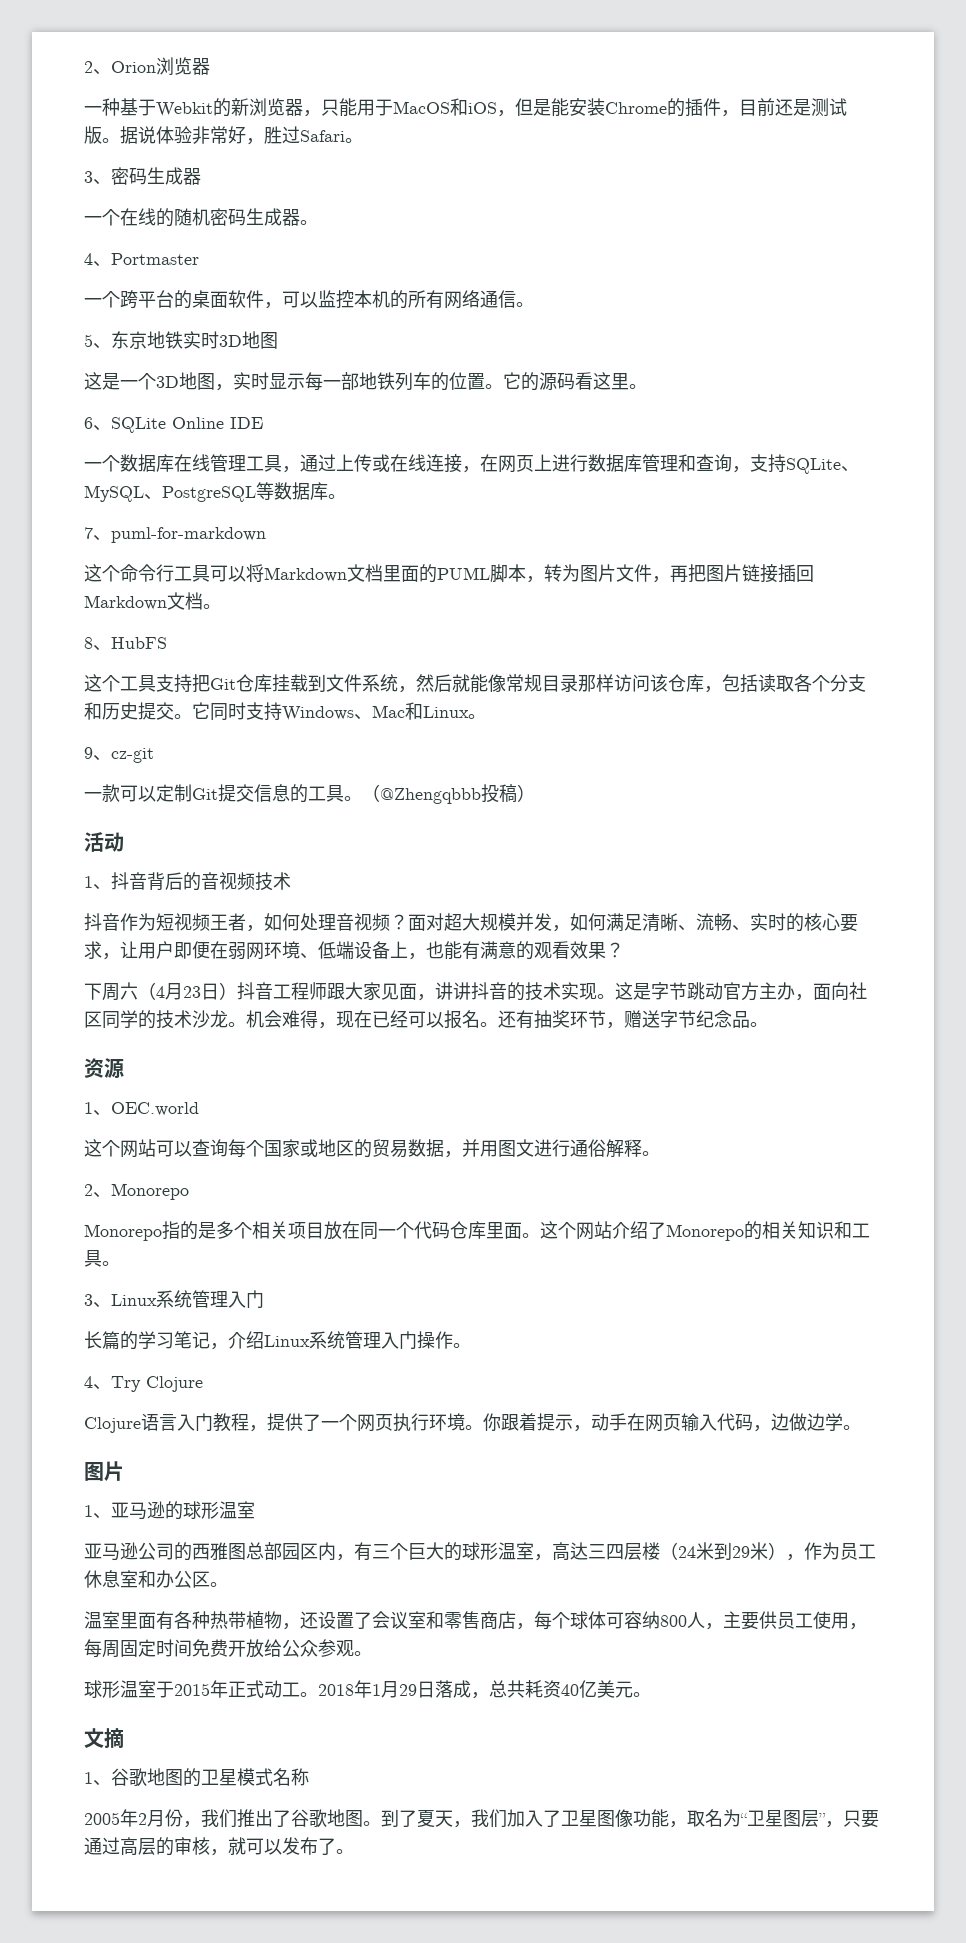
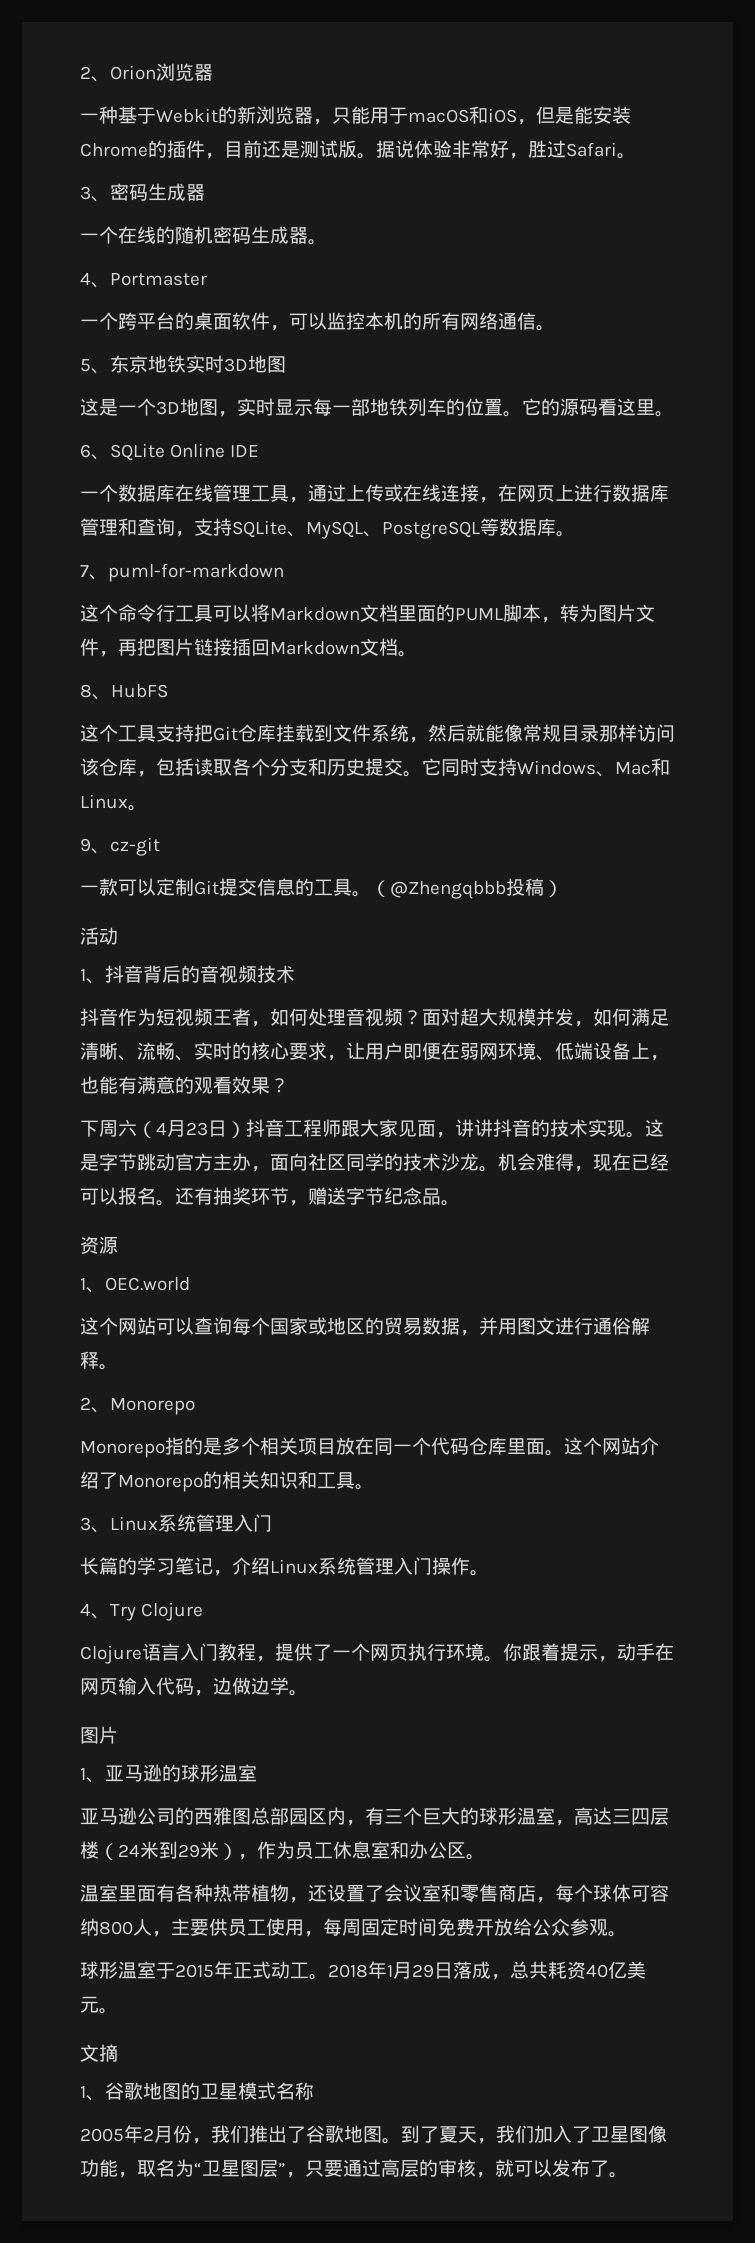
- 一种基于Webkit的新浏览器，只能用于MacOS和iOS，但是能安装Chrome的插件，目前还是测试版。
+ 一种基于Webkit的新浏览器，只能用于macOS和iOS，但是能安装Chrome的插件，目前还是测试版。

